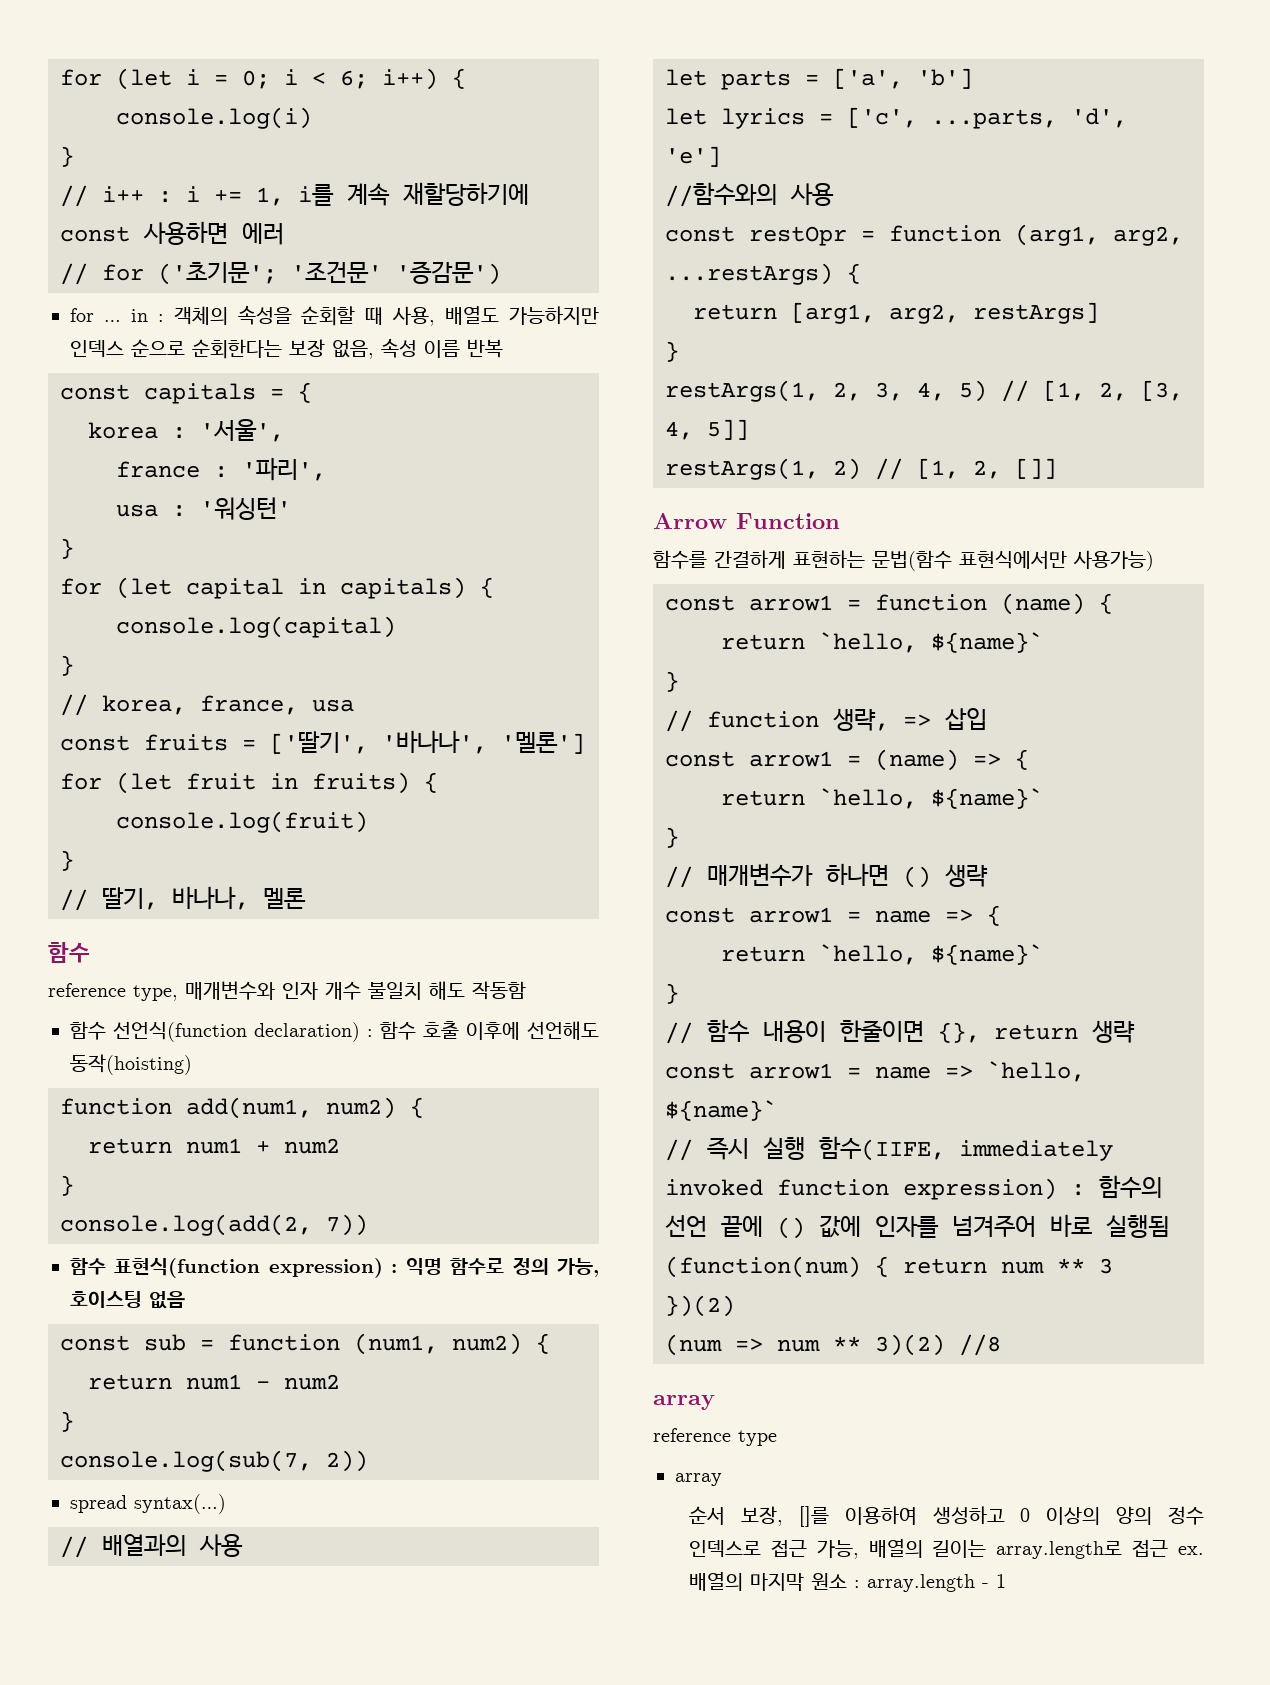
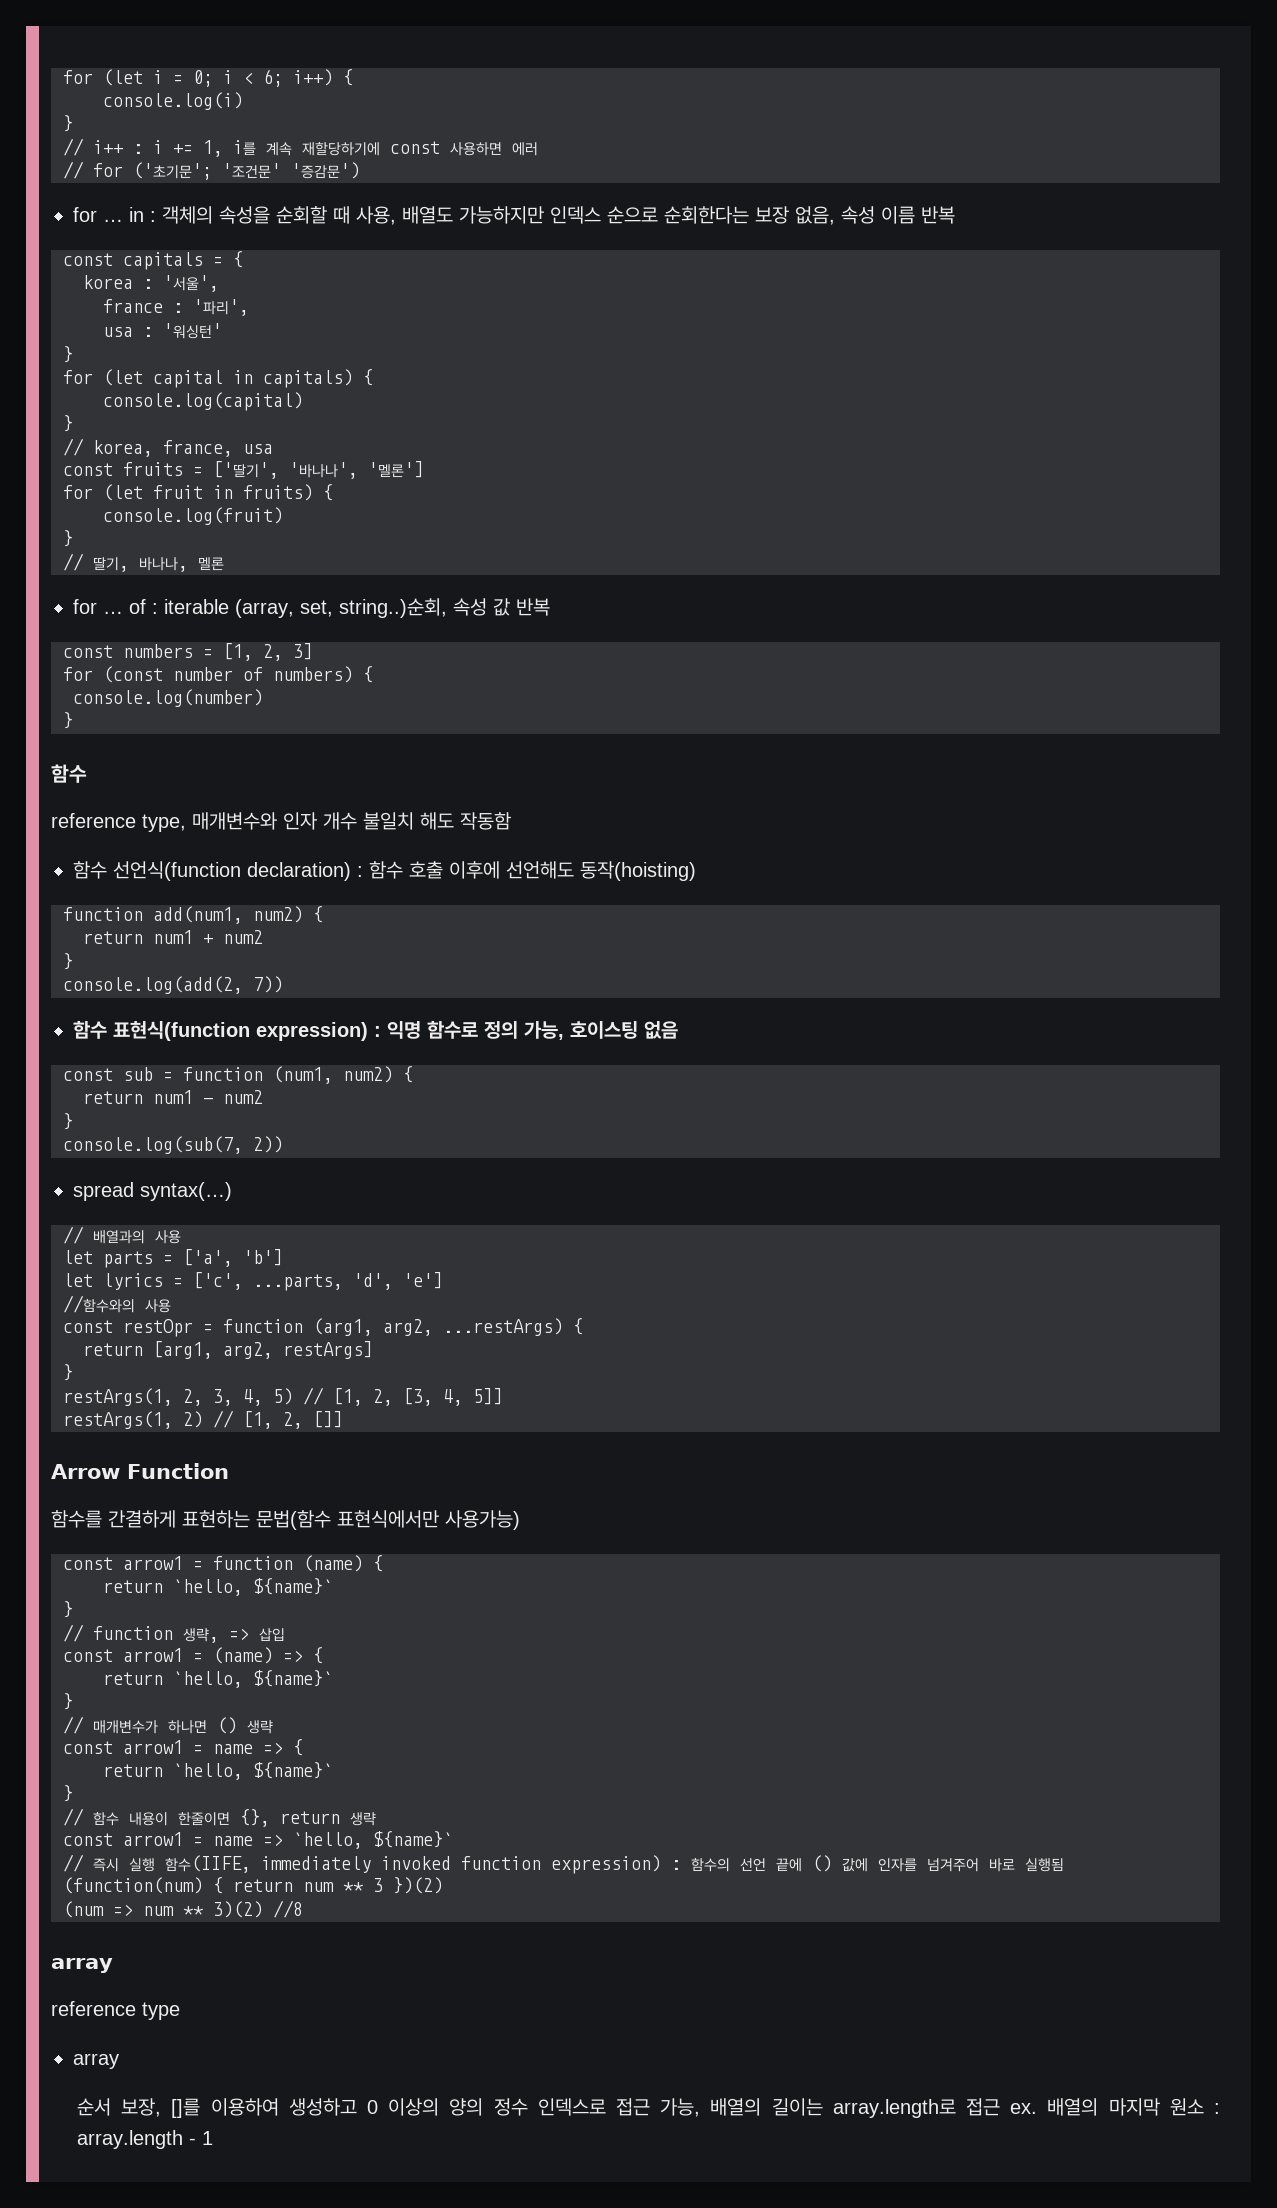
+ for … of : iterable (array, set, string..)순회, 속성 값 반복
+ const numbers = [1, 2, 3]
+ for (const number of numbers) {
+ console.log(number)
+ }

